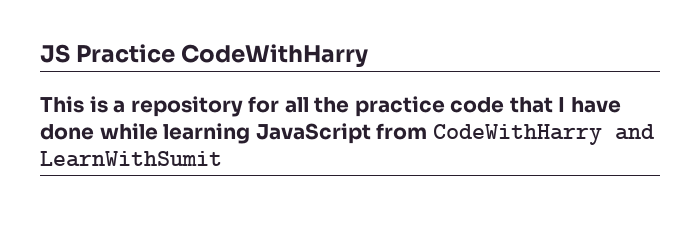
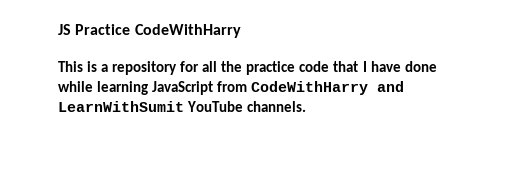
- This is a repository for all the practice code that I have done while learning JavaScript from CodeWithHarry and LearnWithSumit
+ This is a repository for all the practice code that I have done while learning JavaScript from CodeWithHarry and LearnWithSumit YouTube channels.

